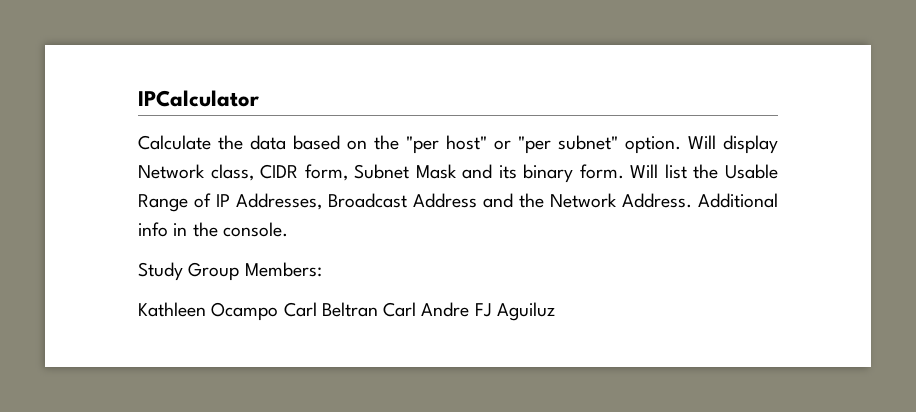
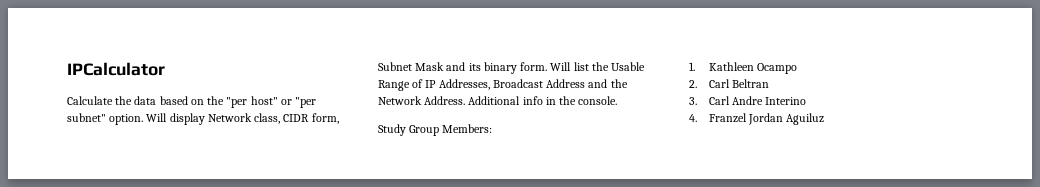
- Kathleen Ocampo Carl Beltran Carl Andre FJ Aguiluz
+ 1. Kathleen Ocampo
+ 2. Carl Beltran
+ 3. Carl Andre Interino
+ 4. Franzel Jordan Aguiluz

